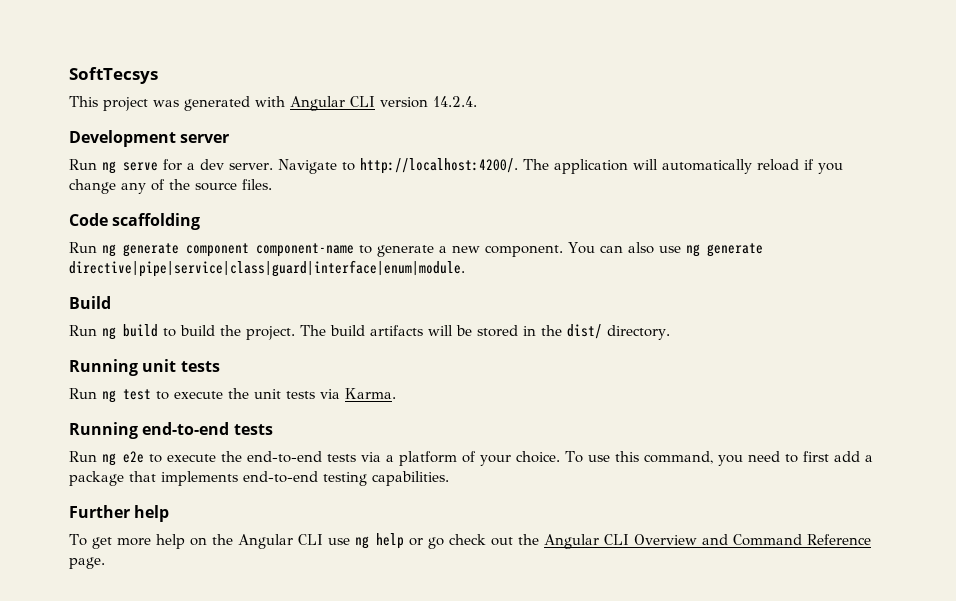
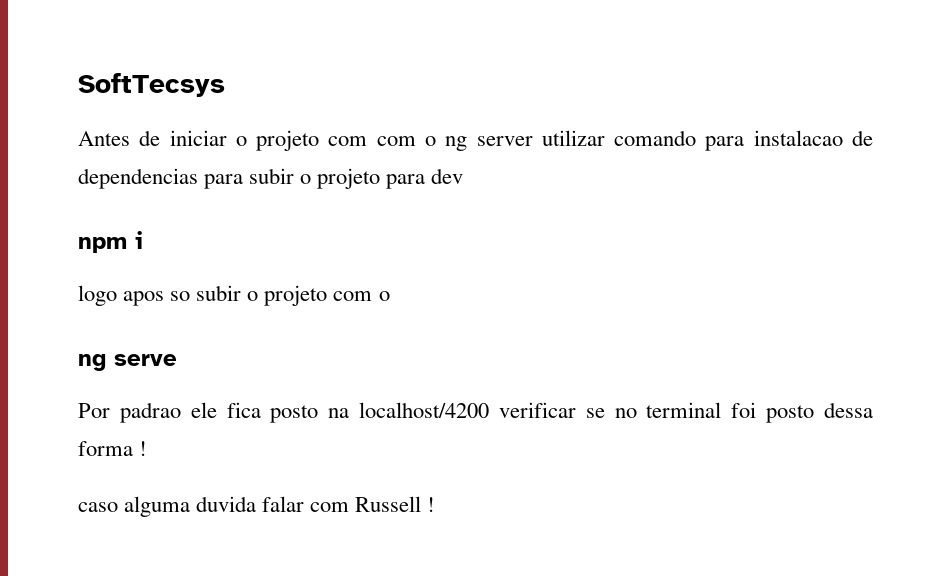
- This project was generated with Angular CLI version 14.2.4.
- Development server
- Run ng serve for a dev server. Navigate to http://localhost:4200/. The application will automatically reload if you change any of the source files.
- Code scaffolding
- Run ng generate component component-name to generate a new component. You can also use ng generate directive|pipe|service|class|guard|interface|enum|module.
- Build
- Run ng build to build the project. The build artifacts will be stored in the dist/ directory.
- Running unit tests
- Run ng test to execute the unit tests via Karma.
- Running end-to-end tests
- Run ng e2e to execute the end-to-end tests via a platform of your choice. To use this command, you need to first add a package that implements end-to-end testing capabilities.
- Further help
- To get more help on the Angular CLI use ng help or go check out the Angular CLI Overview and Command Reference page.
+ Antes de iniciar o projeto com com o ng server utilizar comando para instalacao de dependencias para subir o projeto para dev
+ npm i
+ logo apos so subir o projeto com o
+ ng serve
+ Por padrao ele fica posto na localhost/4200 verificar se no terminal foi posto dessa forma !
+ caso alguma duvida falar com Russell !

